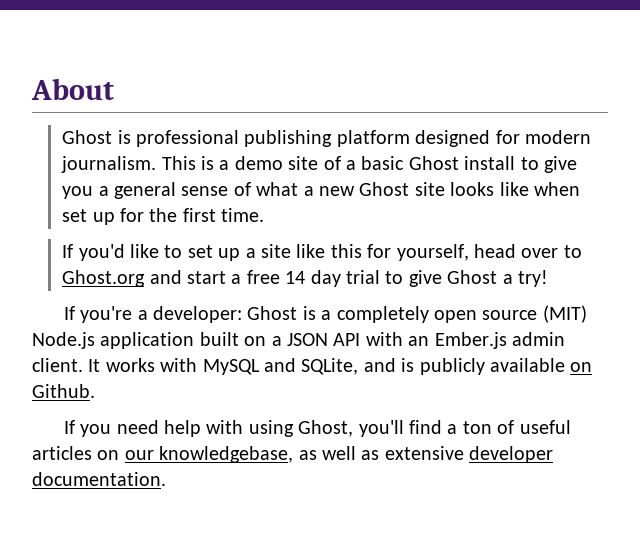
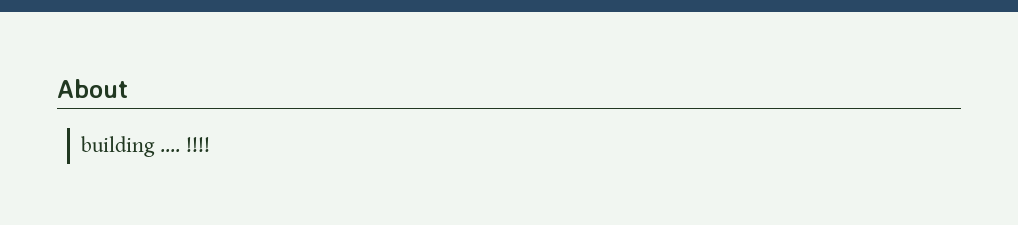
- Ghost is professional publishing platform designed for modern journalism. This is a demo site of a basic Ghost install to give you a general sense of what a new Ghost site looks like when set up for the first time.
- If you'd like to set up a site like this for yourself, head over to Ghost.org and start a free 14 day trial to give Ghost a try!
- If you're a developer: Ghost is a completely open source (MIT) Node.js application built on a JSON API with an Ember.js admin client. It works with MySQL and SQLite, and is publicly available on Github.
- If you need help with using Ghost, you'll find a ton of useful articles on our knowledgebase, as well as extensive developer documentation.
+ building .... !!!!

